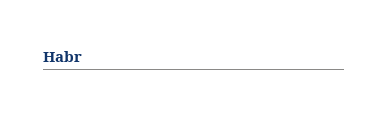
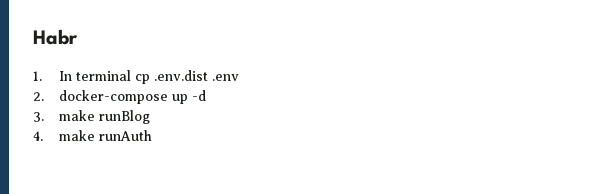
+ 1. In terminal cp .env.dist .env
+ 2. docker-compose up -d
+ 3. make runBlog
+ 4. make runAuth

